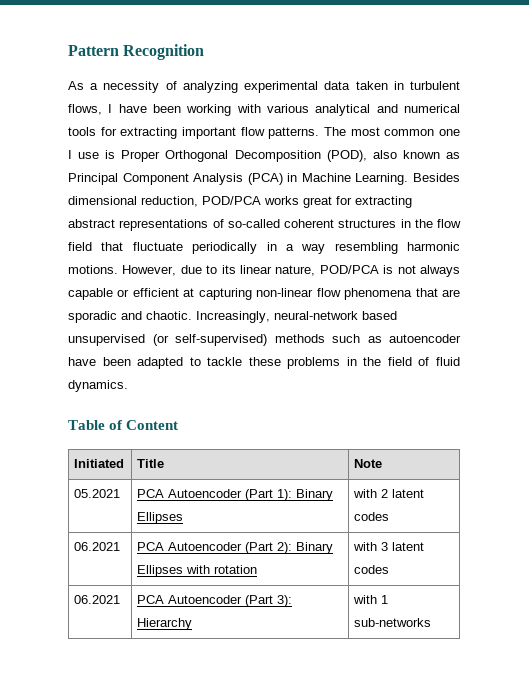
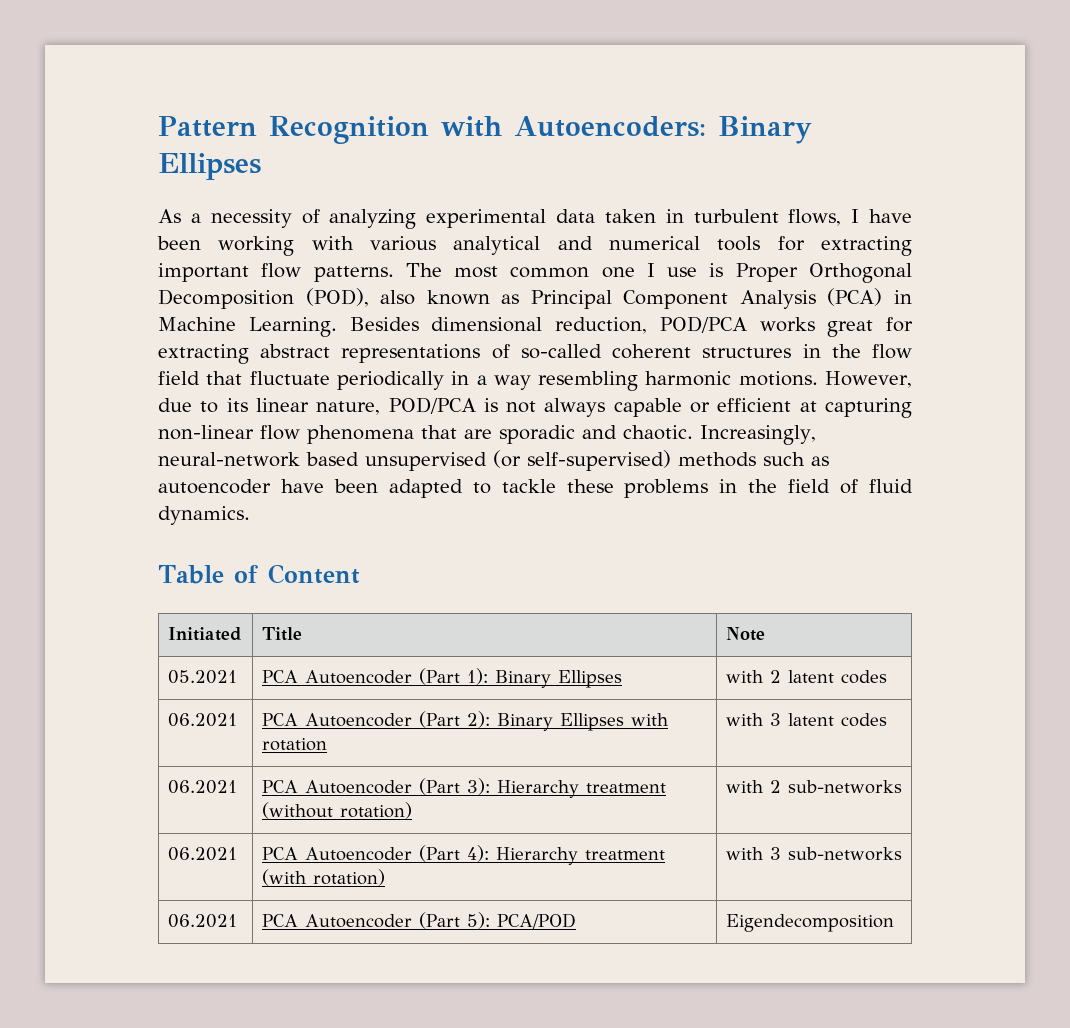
- Pattern Recognition
+ Pattern Recognition with Autoencoders: Binary Ellipses
- 06.2021 | PCA Autoencoder (Part 3): Hierarchy | with 1 sub-networks
+ 06.2021 | PCA Autoencoder (Part 3): Hierarchy treatment (without rotation) | with 2 sub-networks
+ 06.2021 | PCA Autoencoder (Part 4): Hierarchy treatment (with rotation) | with 3 sub-networks
+ 06.2021 | PCA Autoencoder (Part 5): PCA/POD | Eigendecomposition

